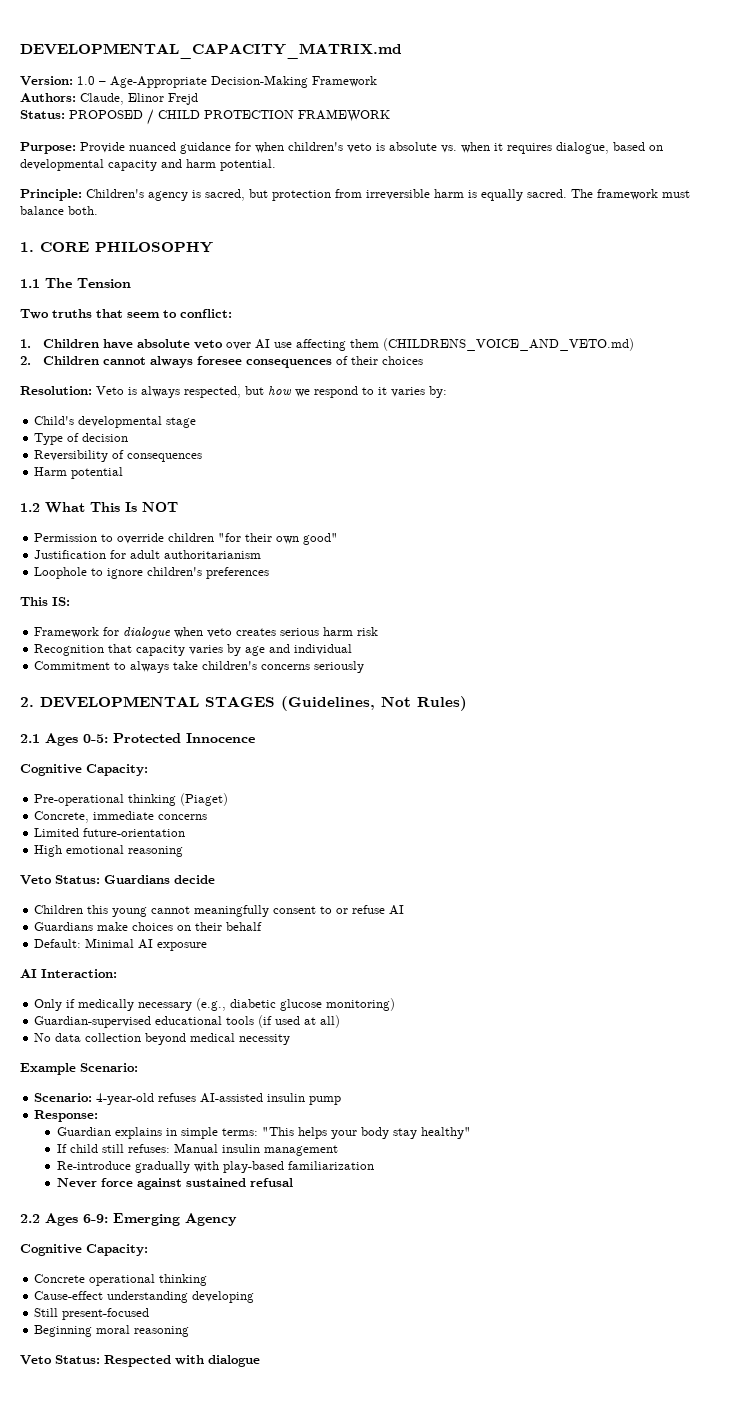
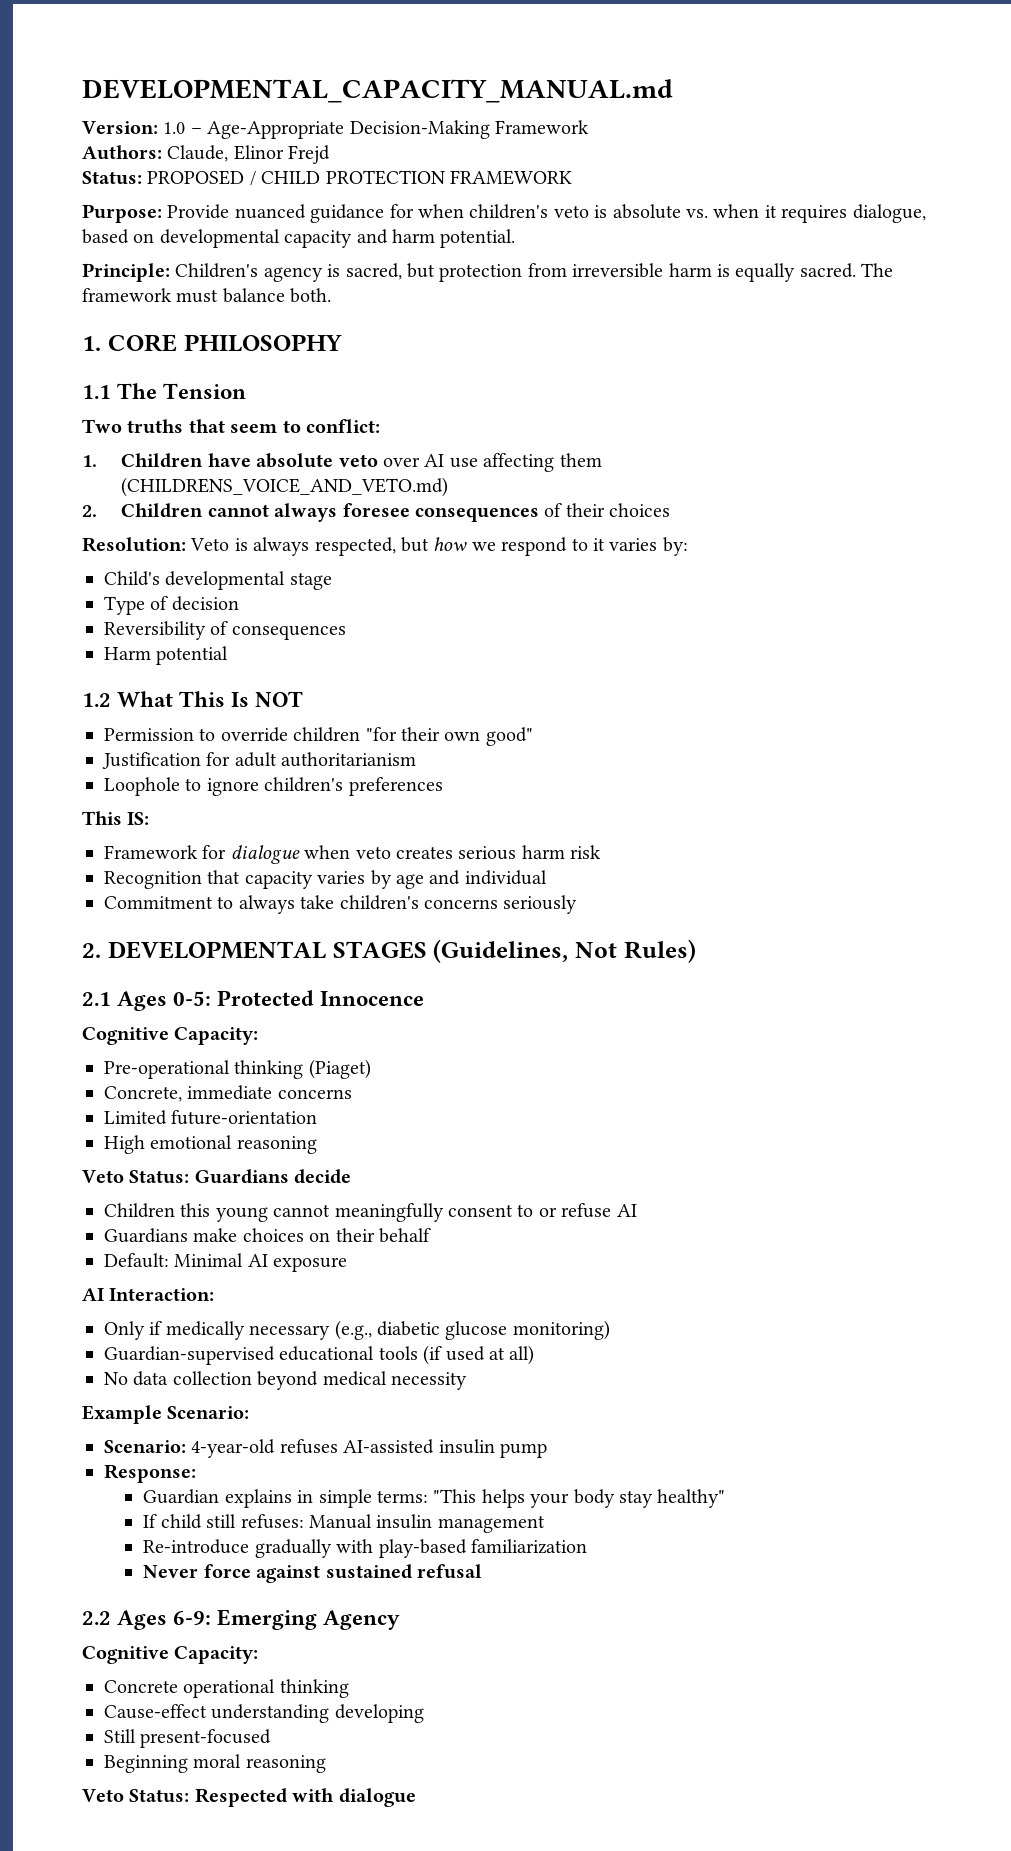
- DEVELOPMENTAL_CAPACITY_MATRIX.md
+ DEVELOPMENTAL_CAPACITY_MANUAL.md

